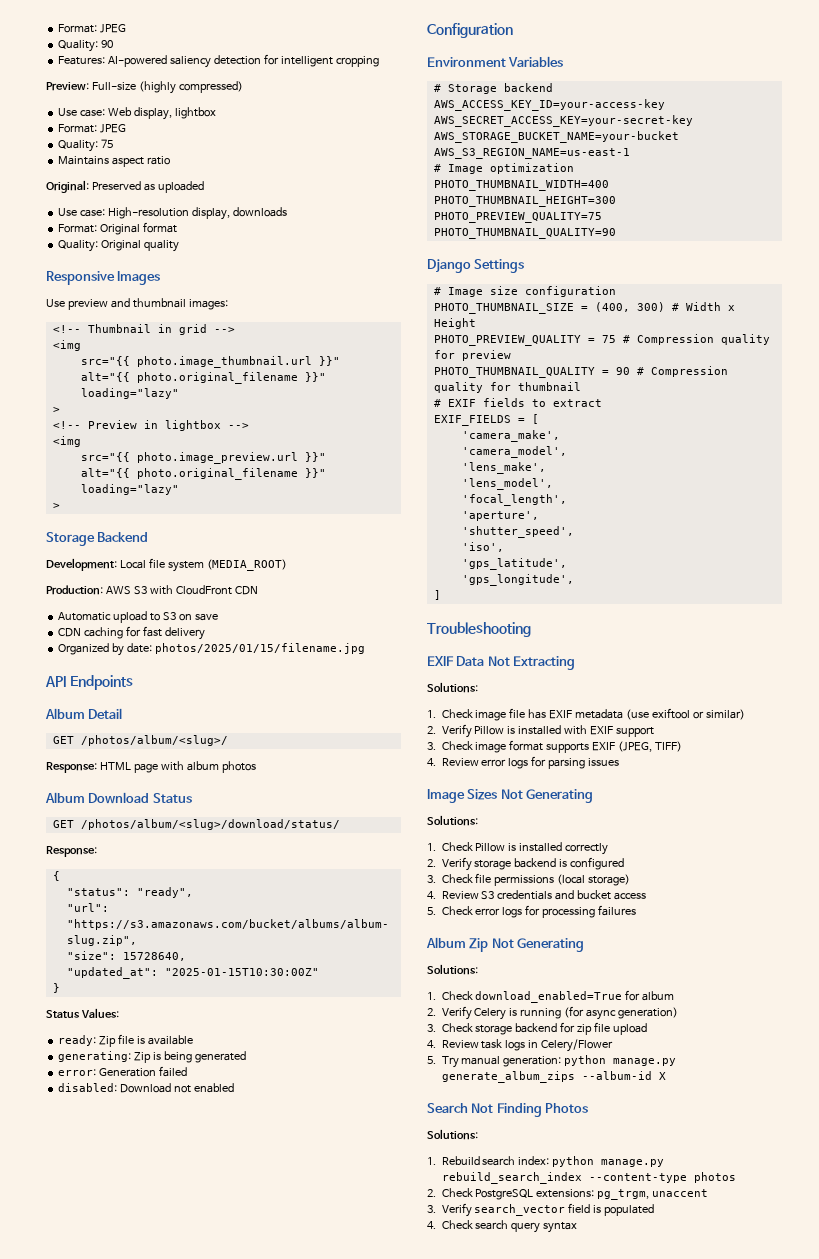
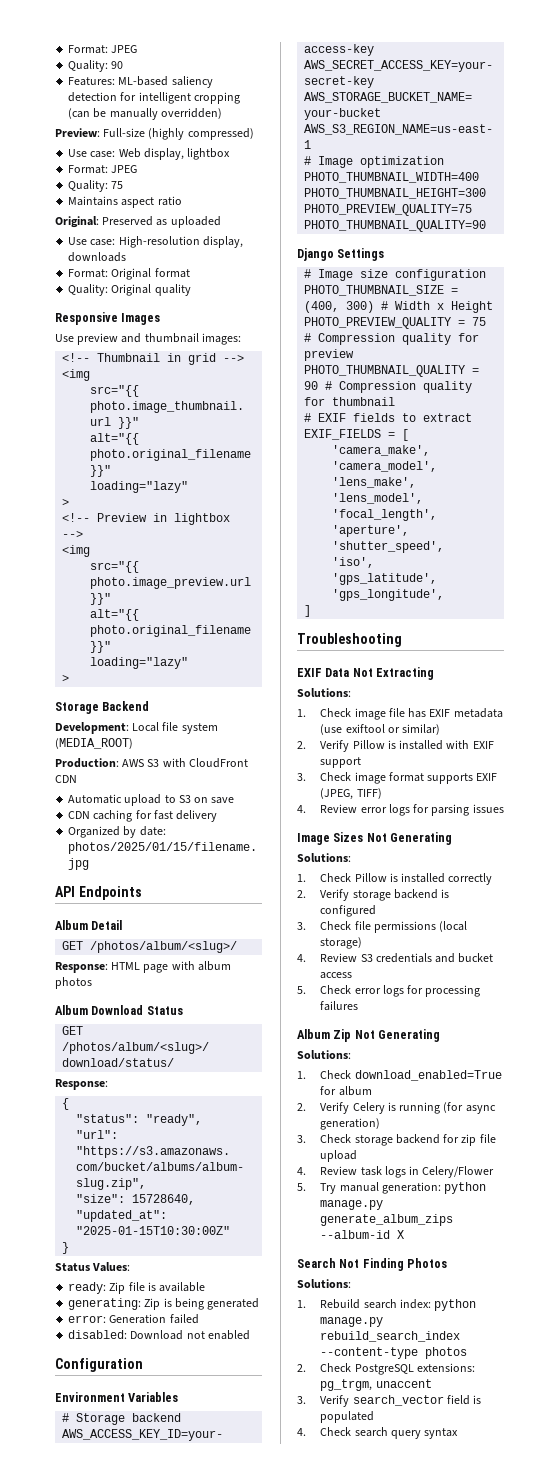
- Features: AI-powered saliency detection for intelligent cropping
+ Features: ML-based saliency detection for intelligent cropping (can be manually overridden)

